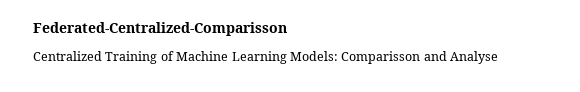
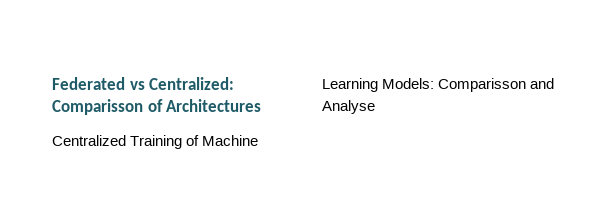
- Federated-Centralized-Comparisson
+ Federated vs Centralized: Comparisson of Architectures

